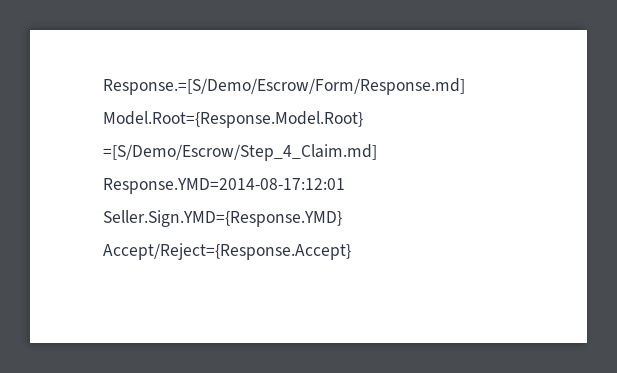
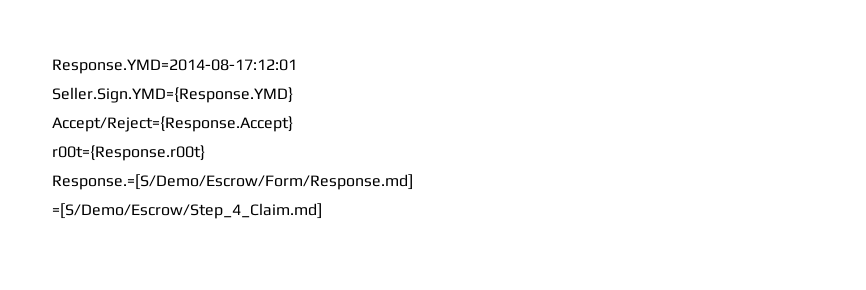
- Response.=[S/Demo/Escrow/Form/Response.md]
- Model.Root={Response.Model.Root}
- =[S/Demo/Escrow/Step_4_Claim.md]
+ r00t={Response.r00t}
+ Response.=[S/Demo/Escrow/Form/Response.md]
+ =[S/Demo/Escrow/Step_4_Claim.md]

